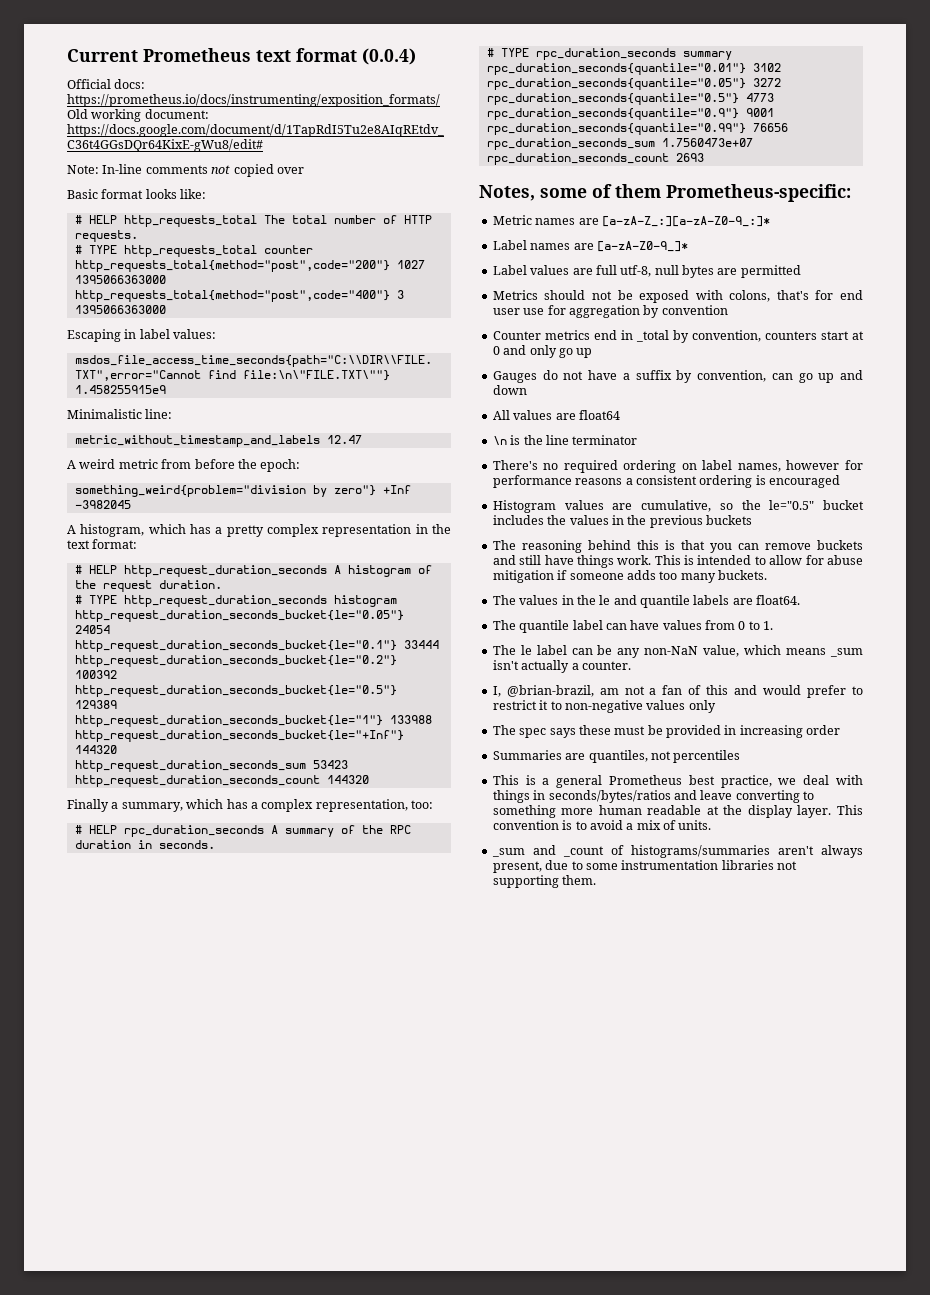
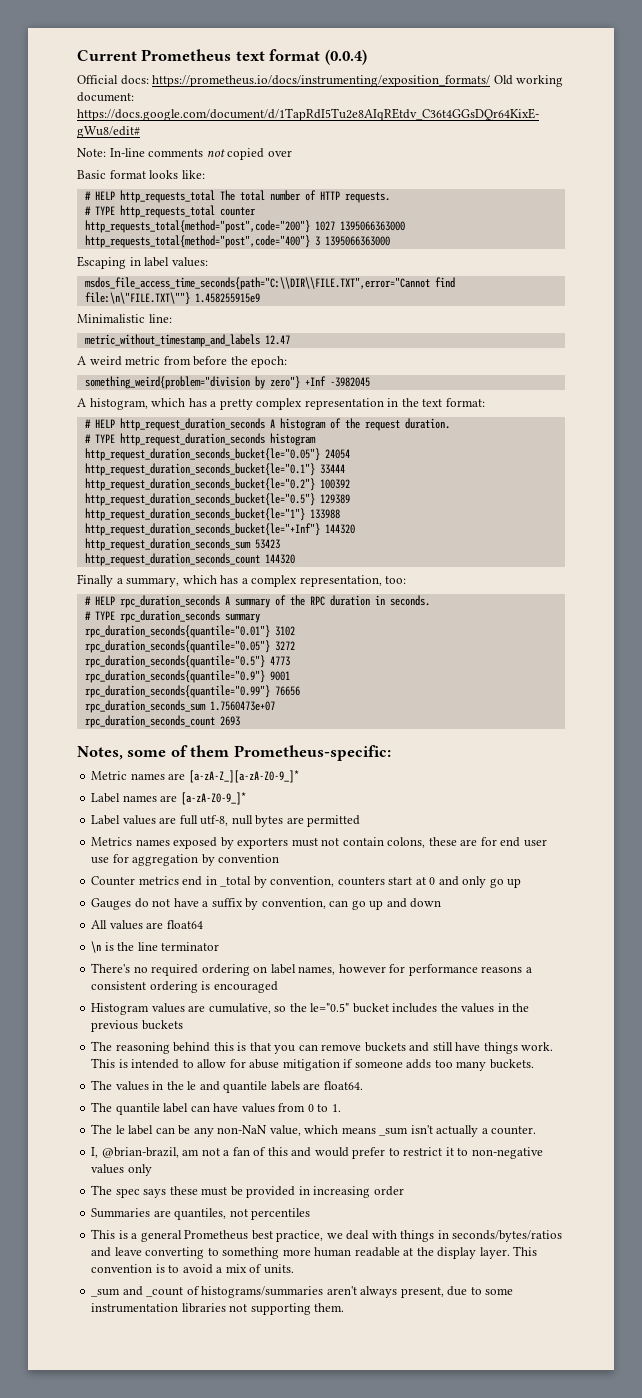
- Metric names are [a-zA-Z_:][a-zA-Z0-9_:]*
+ Metric names are [a-zA-Z_][a-zA-Z0-9_]*
- Metrics should not be exposed with colons, that's for end user use for aggregation by convention
+ Metrics names exposed by exporters must not contain colons, these are for end user use for aggregation by convention

